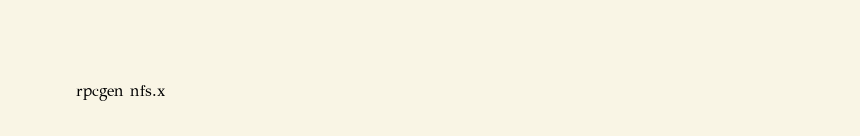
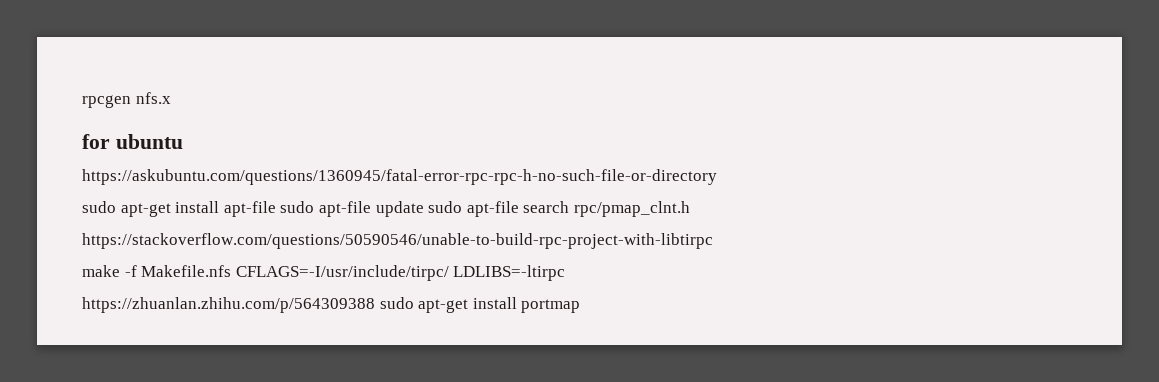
+ for ubuntu
+ https://askubuntu.com/questions/1360945/fatal-error-rpc-rpc-h-no-such-file-or-directory
+ sudo apt-get install apt-file sudo apt-file update sudo apt-file search rpc/pmap_clnt.h
+ https://stackoverflow.com/questions/50590546/unable-to-build-rpc-project-with-libtirpc
+ make -f Makefile.nfs CFLAGS=-I/usr/include/tirpc/ LDLIBS=-ltirpc
+ https://zhuanlan.zhihu.com/p/564309388 sudo apt-get install portmap

